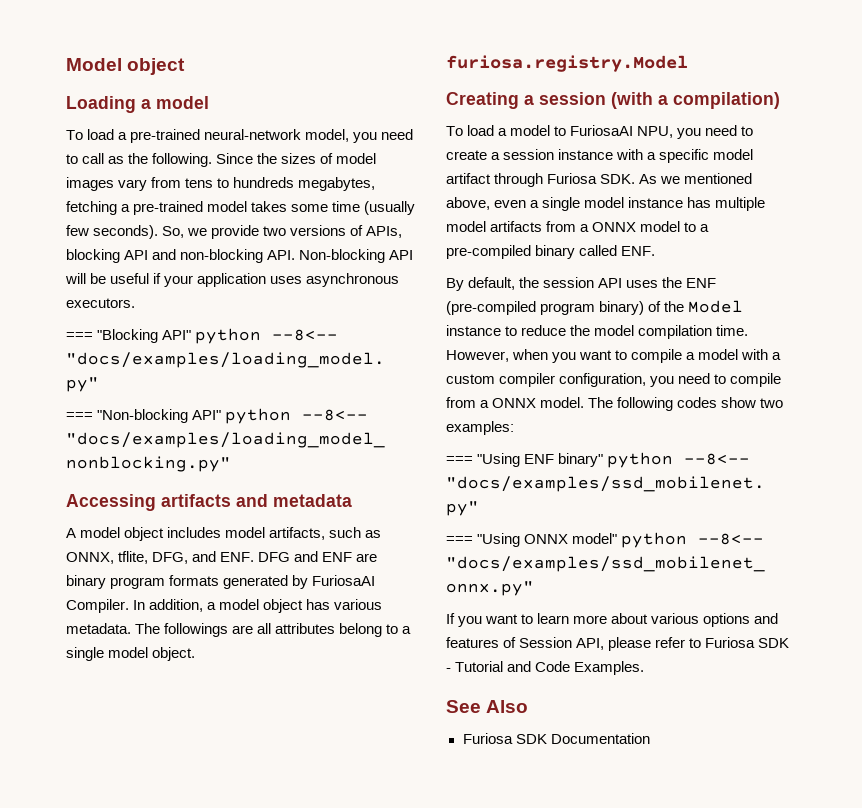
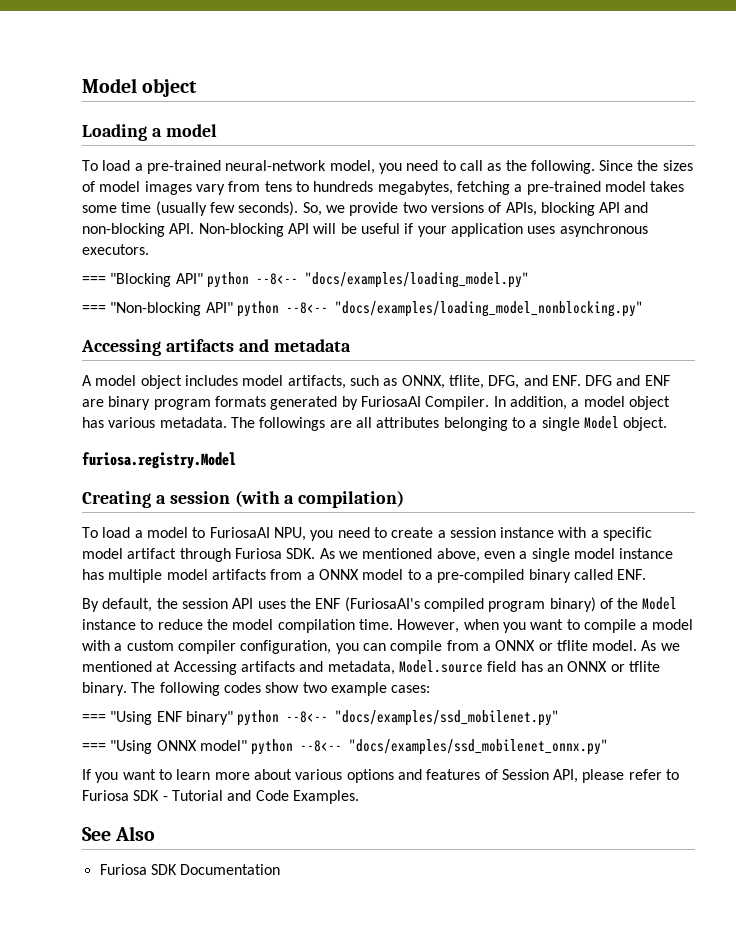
- The followings are all attributes belong to a single model object.
+ The followings are all attributes belonging to a single Model object.
- By default, the session API uses the ENF (pre-compiled program binary) of the Model instance to reduce the model compilation time.
+ By default, the session API uses the ENF (FuriosaAI's compiled program binary) of the Model instance to reduce the model compilation time.
- However, when you want to compile a model with a custom compiler configuration, you need to compile from a ONNX model.
+ However, when you want to compile a model with a custom compiler configuration, you can compile from a ONNX or tflite model. As we mentioned at Accessing artifacts and metadata, Model.source field has an ONNX or tflite binary.
- The following codes show two examples:
+ The following codes show two example cases:

